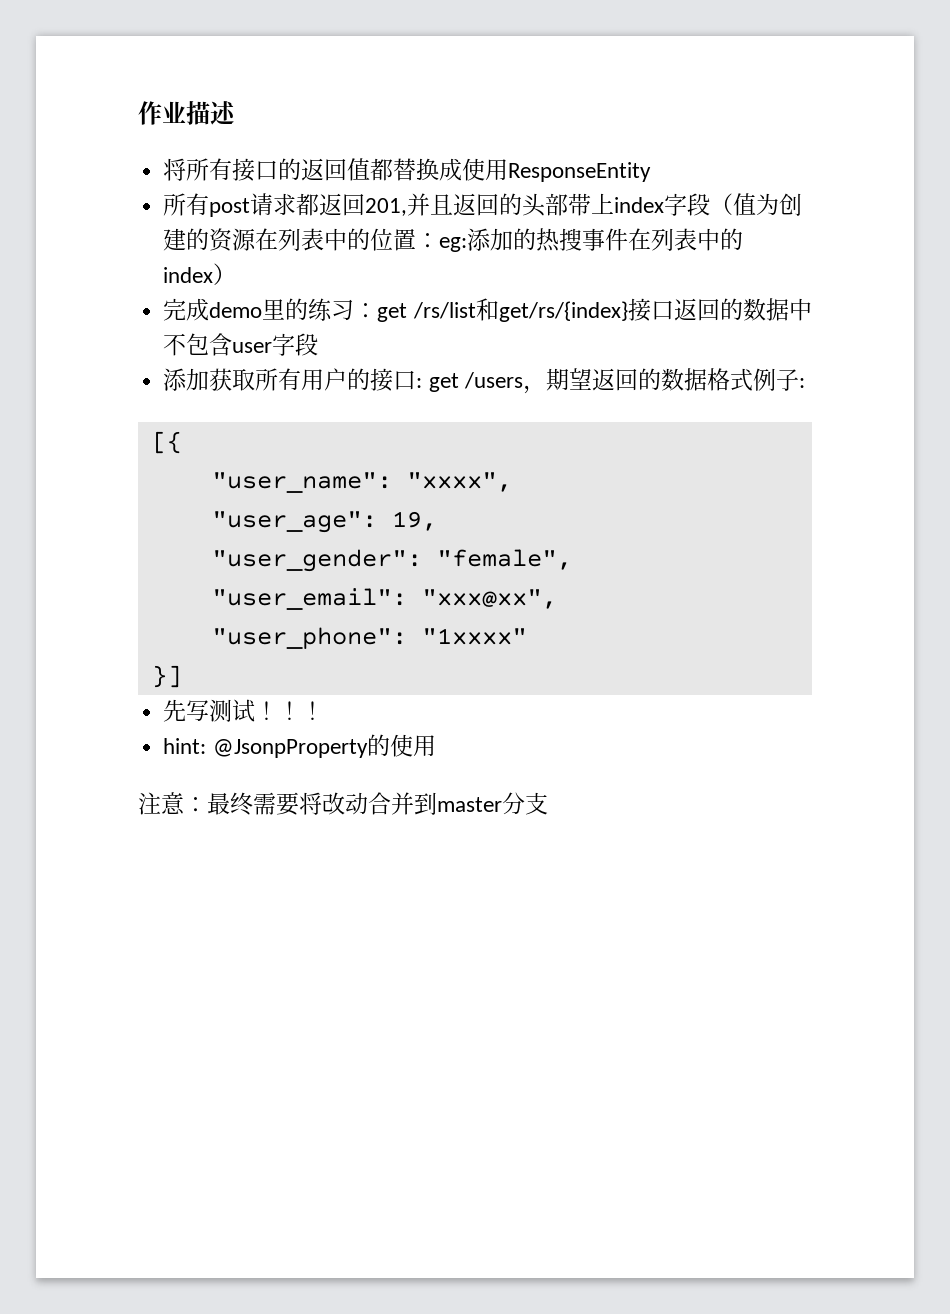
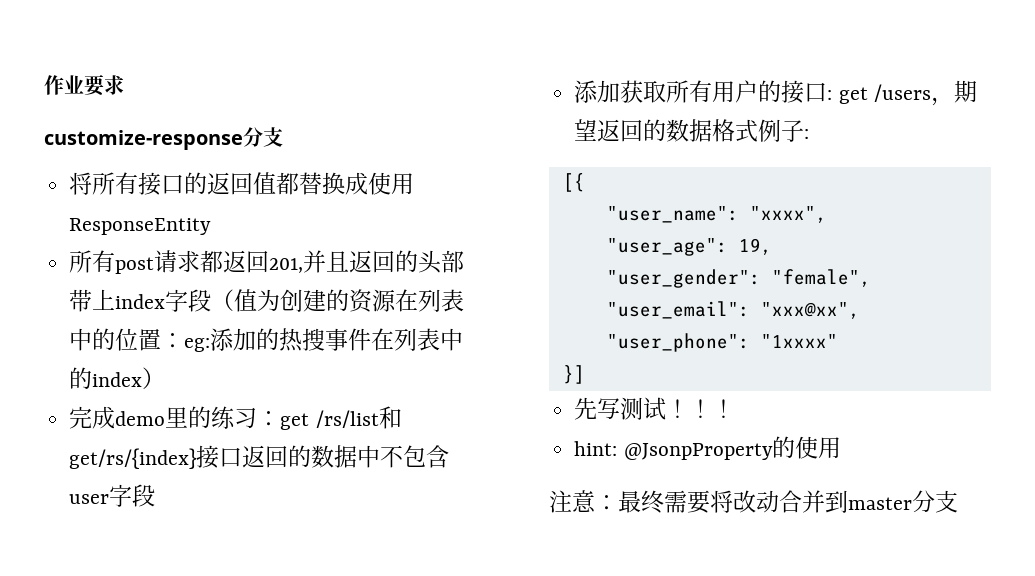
- 作业描述
+ 作业要求
+ customize-response分支

